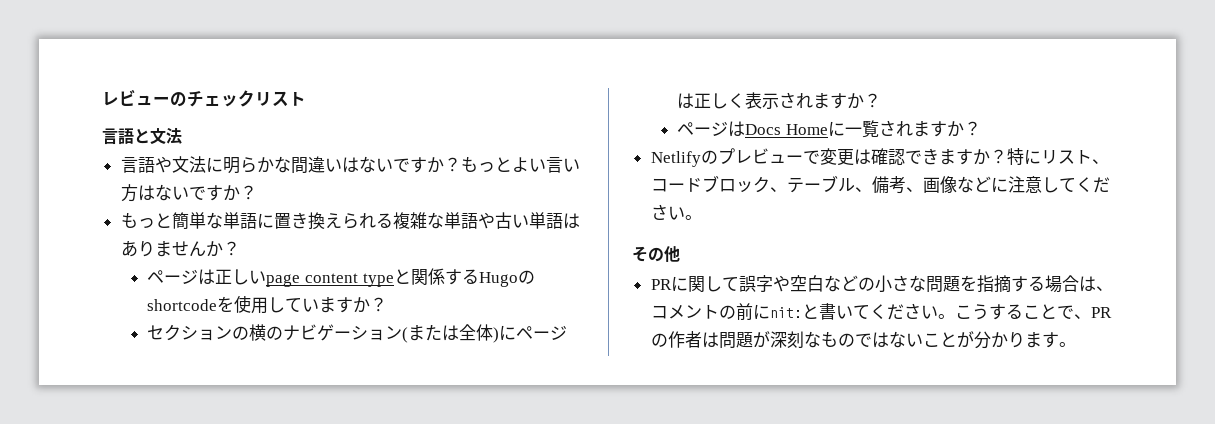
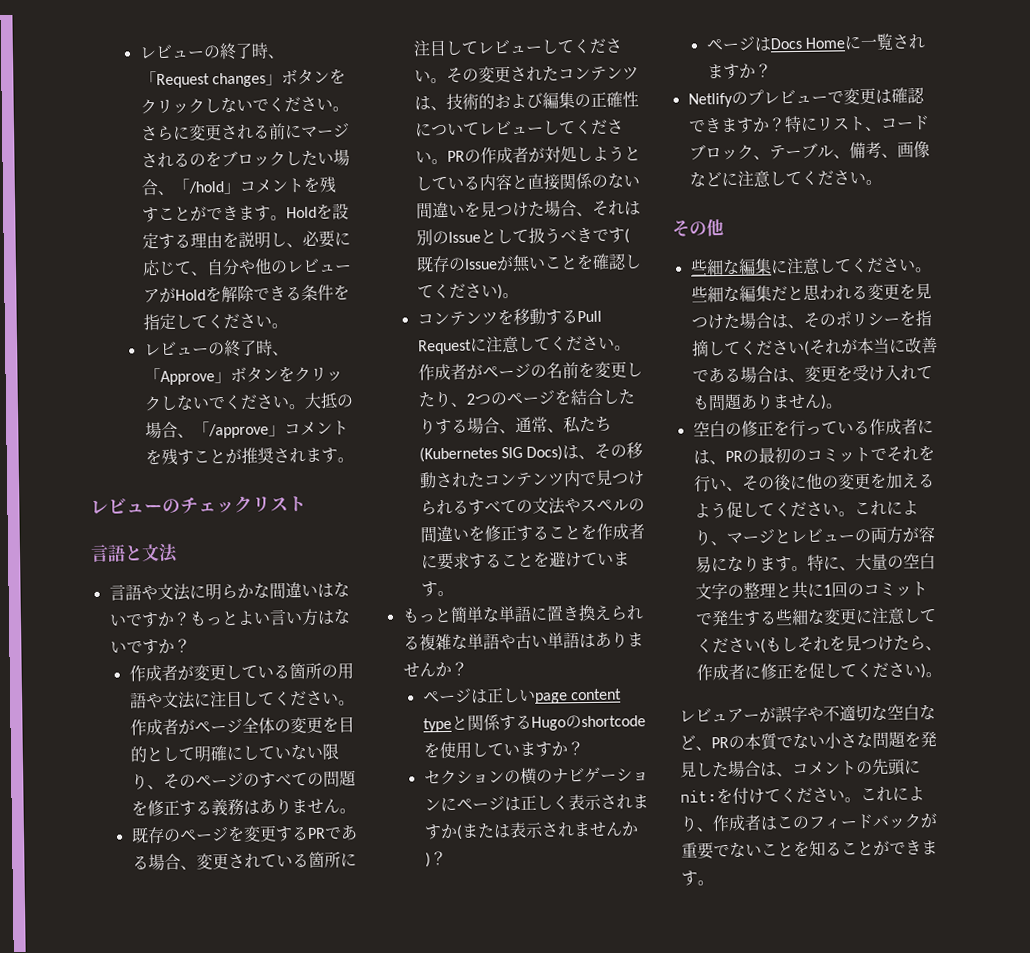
+ レビューの終了時、「Request changes」ボタンをクリックしないでください。さらに変更される前にマージされるのをブロックしたい場合、「/hold」コメントを残すことができます。Holdを設定する理由を説明し、必要に応じて、自分や他のレビューアがHoldを解除できる条件を指定してください。
+ レビューの終了時、「Approve」ボタンをクリックしないでください。大抵の場合、「/approve」コメントを残すことが推奨されます。
+ 作成者が変更している箇所の用語や文法に注目してください。作成者がページ全体の変更を目的として明確にしていない限り、そのページのすべての問題を修正する義務はありません。
+ 既存のページを変更するPRである場合、変更されている箇所に注目してレビューしてください。その変更されたコンテンツは、技術的および編集の正確性についてレビューしてください。PRの作成者が対処しようとしている内容と直接関係のない間違いを見つけた場合、それは別のIssueとして扱うべきです(既存のIssueが無いことを確認してください)。
+ コンテンツを移動するPull Requestに注意してください。作成者がページの名前を変更したり、2つのページを結合したりする場合、通常、私たち(Kubernetes SIG Docs)は、その移動されたコンテンツ内で見つけられるすべての文法やスペルの間違いを修正することを作成者に要求することを避けています。
- セクションの横のナビゲーション(または全体)にページは正しく表示されますか？
+ セクションの横のナビゲーションにページは正しく表示されますか(または表示されませんか)？
- PRに関して誤字や空白などの小さな問題を指摘する場合は、コメントの前にnit:と書いてください。こうすることで、PRの作者は問題が深刻なものではないことが分かります。
+ 些細な編集に注意してください。些細な編集だと思われる変更を見つけた場合は、そのポリシーを指摘してください(それが本当に改善である場合は、変更を受け入れても問題ありません)。
+ 空白の修正を行っている作成者には、PRの最初のコミットでそれを行い、その後に他の変更を加えるよう促してください。これにより、マージとレビューの両方が容易になります。特に、大量の空白文字の整理と共に1回のコミットで発生する些細な変更に注意してください(もしそれを見つけたら、作成者に修正を促してください)。
+ レビュアーが誤字や不適切な空白など、PRの本質でない小さな問題を発見した場合は、コメントの先頭にnit:を付けてください。これにより、作成者はこのフィードバックが重要でないことを知ることができます。

